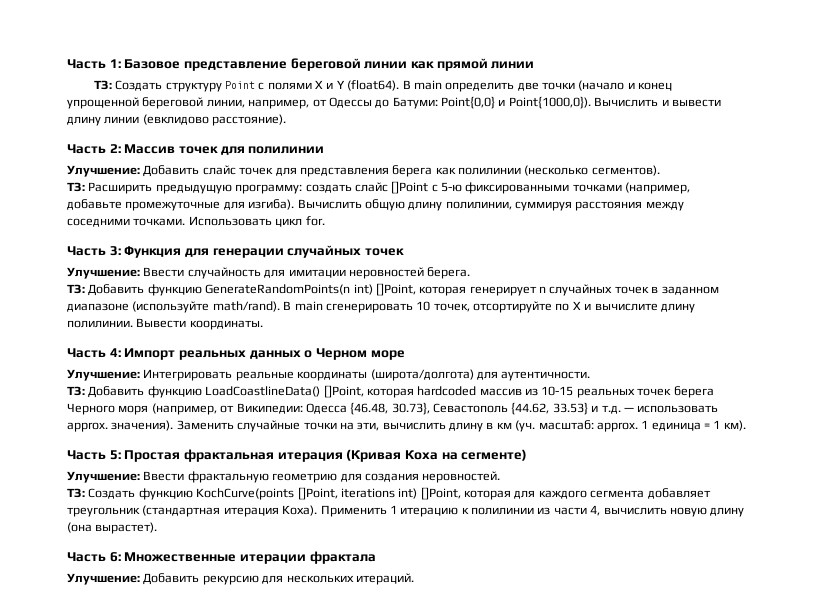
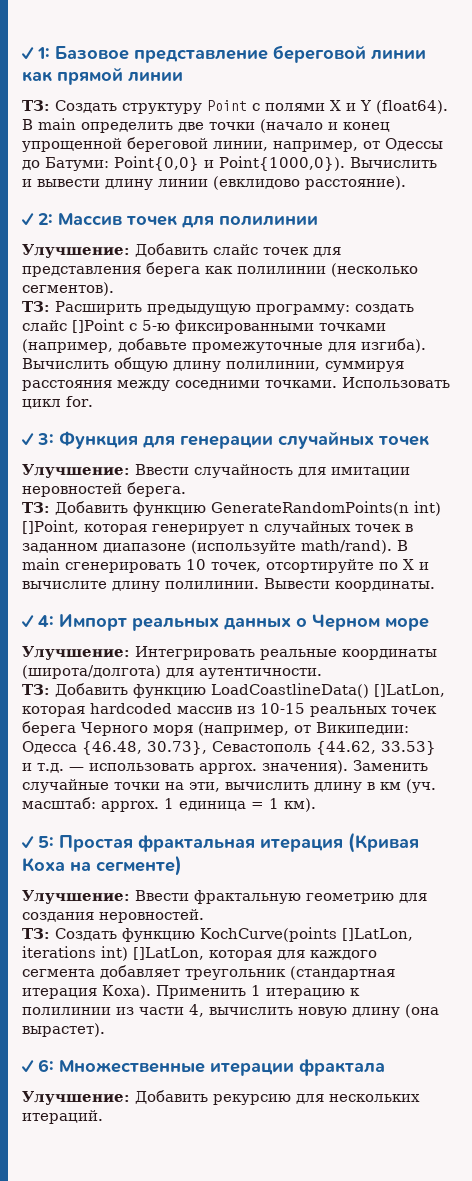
- Часть 1: Базовое представление береговой линии как прямой линии
+ ✓ 1: Базовое представление береговой линии как прямой линии
- Часть 2: Массив точек для полилинии
+ ✓ 2: Массив точек для полилинии
- Часть 3: Функция для генерации случайных точек
+ ✓ 3: Функция для генерации случайных точек
- Часть 4: Импорт реальных данных о Черном море
+ ✓ 4: Импорт реальных данных о Черном море
- ТЗ: Добавить функцию LoadCoastlineData() []Point, которая hardcoded массив из 10-15 реальных точек берега Черного моря (например, от Википедии: Одесса {46.48, 30.73}, Севастополь {44.62, 33.53} и т.д. — использовать approx. значения).
+ ТЗ: Добавить функцию LoadCoastlineData() []LatLon, которая hardcoded массив из 10-15 реальных точек берега Черного моря (например, от Википедии: Одесса {46.48, 30.73}, Севастополь {44.62, 33.53} и т.д. — использовать approx. значения).
- Часть 5: Простая фрактальная итерация (Кривая Коха на сегменте)
+ ✓ 5: Простая фрактальная итерация (Кривая Коха на сегменте)
- ТЗ: Создать функцию KochCurve(points []Point, iterations int) []Point, которая для каждого сегмента добавляет треугольник (стандартная итерация Коха).
+ ТЗ: Создать функцию KochCurve(points []LatLon, iterations int) []LatLon, которая для каждого сегмента добавляет треугольник (стандартная итерация Коха).
- Часть 6: Множественные итерации фрактала
+ ✓ 6: Множественные итерации фрактала

